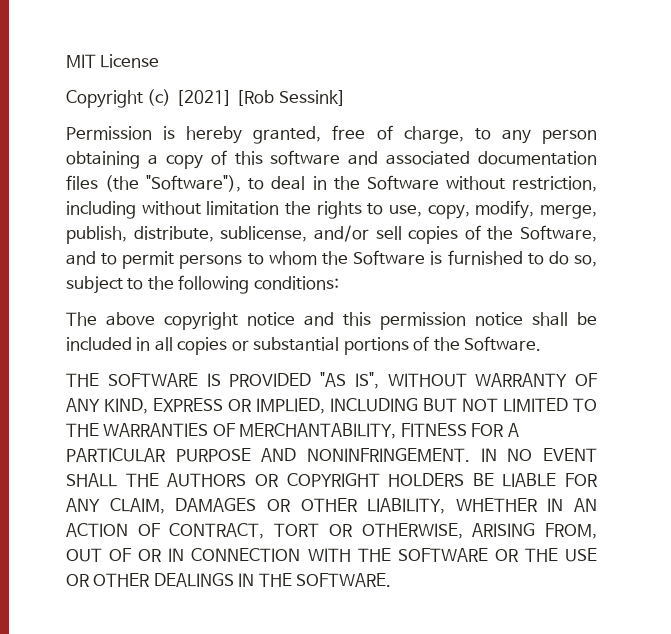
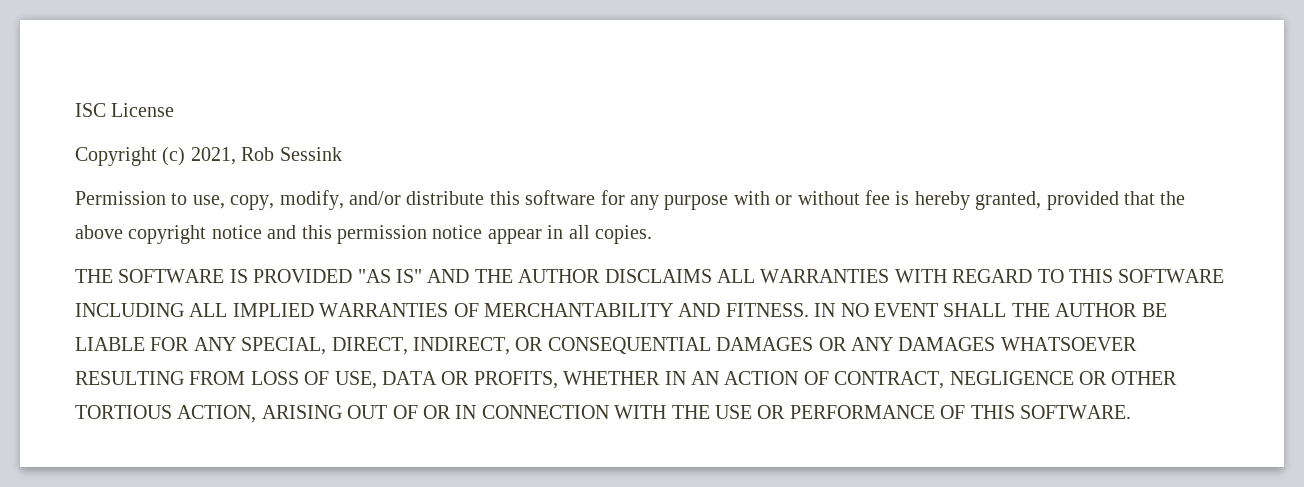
- MIT License
+ ISC License
- Copyright (c) [2021] [Rob Sessink]
- Permission is hereby granted, free of charge, to any person obtaining a copy of this software and associated documentation files (the "Software"), to deal in the Software without restriction, including without limitation the rights to use, copy, modify, merge, publish, distribute, sublicense, and/or sell copies of the Software, and to permit persons to whom the Software is furnished to do so, subject to the following conditions:
- The above copyright notice and this permission notice shall be included in all copies or substantial portions of the Software.
+ Copyright (c) 2021, Rob Sessink
+ Permission to use, copy, modify, and/or distribute this software for any purpose with or without fee is hereby granted, provided that the above copyright notice and this permission notice appear in all copies.
- THE SOFTWARE IS PROVIDED "AS IS", WITHOUT WARRANTY OF ANY KIND, EXPRESS OR IMPLIED, INCLUDING BUT NOT LIMITED TO THE WARRANTIES OF MERCHANTABILITY, FITNESS FOR A PARTICULAR PURPOSE AND NONINFRINGEMENT.
+ THE SOFTWARE IS PROVIDED "AS IS" AND THE AUTHOR DISCLAIMS ALL WARRANTIES WITH REGARD TO THIS SOFTWARE INCLUDING ALL IMPLIED WARRANTIES OF MERCHANTABILITY AND FITNESS.
- IN NO EVENT SHALL THE AUTHORS OR COPYRIGHT HOLDERS BE LIABLE FOR ANY CLAIM, DAMAGES OR OTHER LIABILITY, WHETHER IN AN ACTION OF CONTRACT, TORT OR OTHERWISE, ARISING FROM, OUT OF OR IN CONNECTION WITH THE SOFTWARE OR THE USE OR OTHER DEALINGS IN THE SOFTWARE.
+ IN NO EVENT SHALL THE AUTHOR BE LIABLE FOR ANY SPECIAL, DIRECT, INDIRECT, OR CONSEQUENTIAL DAMAGES OR ANY DAMAGES WHATSOEVER RESULTING FROM LOSS OF USE, DATA OR PROFITS, WHETHER IN AN ACTION OF CONTRACT, NEGLIGENCE OR OTHER TORTIOUS ACTION, ARISING OUT OF OR IN CONNECTION WITH THE USE OR PERFORMANCE OF THIS SOFTWARE.

